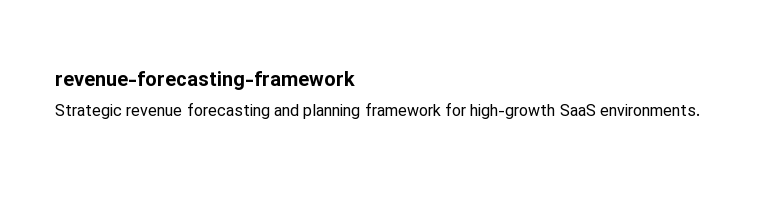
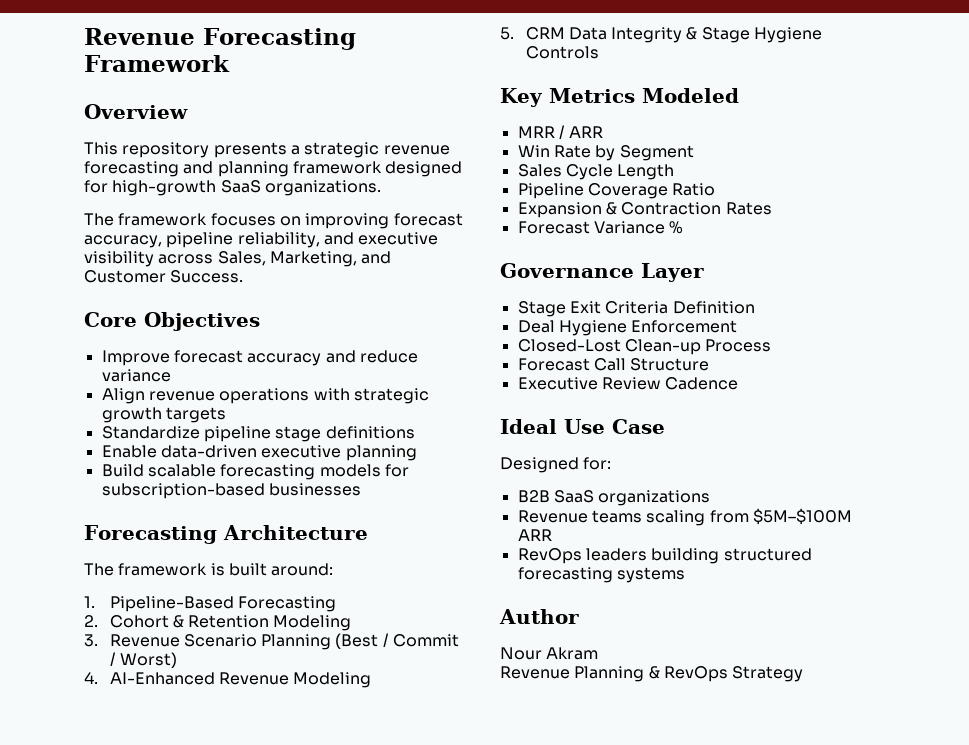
- revenue-forecasting-framework
- Strategic revenue forecasting and planning framework for high-growth SaaS environments.
+ Revenue Forecasting Framework
+ Overview
+ This repository presents a strategic revenue forecasting and planning framework designed for high-growth SaaS organizations.
+ The framework focuses on improving forecast accuracy, pipeline reliability, and executive visibility across Sales, Marketing, and Customer Success.
+ Core Objectives
+ Improve forecast accuracy and reduce variance
+ Align revenue operations with strategic growth targets
+ Standardize pipeline stage definitions
+ Enable data-driven executive planning
+ Build scalable forecasting models for subscription-based businesses
+ Forecasting Architecture
+ The framework is built around:
+ 1. Pipeline-Based Forecasting
+ 2. Cohort & Retention Modeling
+ 3. Revenue Scenario Planning (Best / Commit / Worst)
+ 4. AI-Enhanced Revenue Modeling
+ 5. CRM Data Integrity & Stage Hygiene Controls
+ Key Metrics Modeled
+ MRR / ARR
+ Win Rate by Segment
+ Sales Cycle Length
+ Pipeline Coverage Ratio
+ Expansion & Contraction Rates
+ Forecast Variance %
+ Governance Layer
+ Stage Exit Criteria Definition
+ Deal Hygiene Enforcement
+ Closed-Lost Clean-up Process
+ Forecast Call Structure
+ Executive Review Cadence
+ Ideal Use Case
+ Designed for:
+ B2B SaaS organizations
+ Revenue teams scaling from $5M–$100M ARR
+ RevOps leaders building structured forecasting systems
+ Author
+ Nour Akram
+ Revenue Planning & RevOps Strategy

